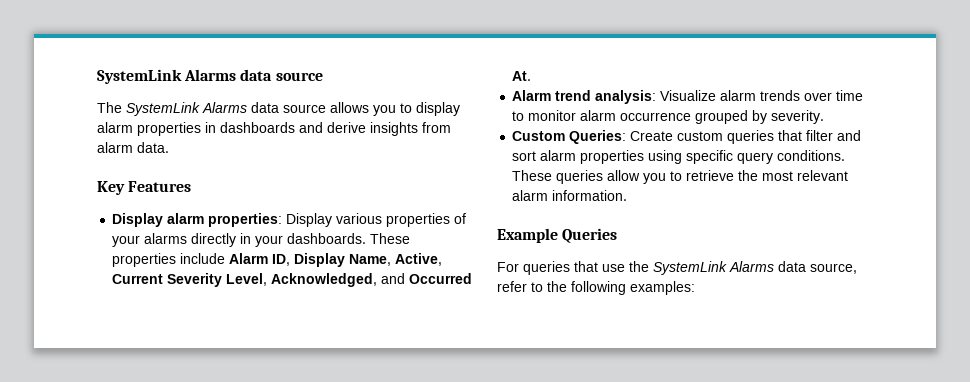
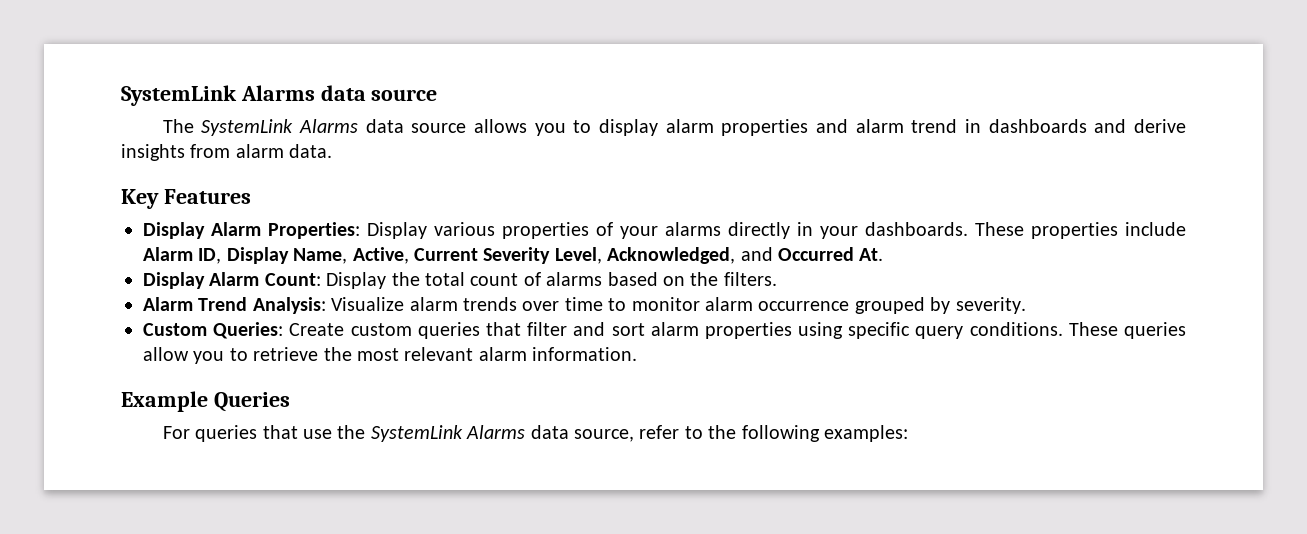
- The SystemLink Alarms data source allows you to display alarm properties in dashboards and derive insights from alarm data.
+ The SystemLink Alarms data source allows you to display alarm properties and alarm trend in dashboards and derive insights from alarm data.
- Display alarm properties: Display various properties of your alarms directly in your dashboards.
+ Display Alarm Properties: Display various properties of your alarms directly in your dashboards.
- Alarm trend analysis: Visualize alarm trends over time to monitor alarm occurrence grouped by severity.
+ Display Alarm Count: Display the total count of alarms based on the filters.
+ Alarm Trend Analysis: Visualize alarm trends over time to monitor alarm occurrence grouped by severity.

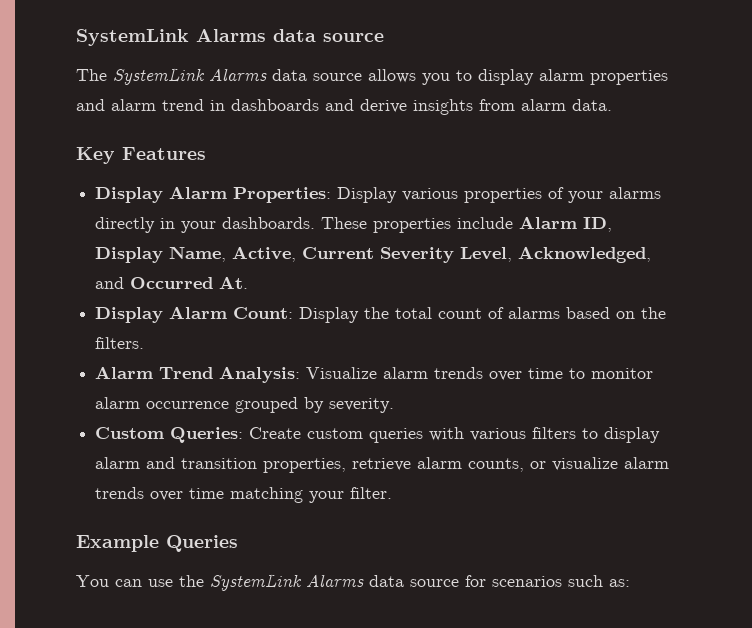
- Custom Queries: Create custom queries that filter and sort alarm properties using specific query conditions. These queries allow you to retrieve the most relevant alarm information.
+ Custom Queries: Create custom queries with various filters to display alarm and transition properties, retrieve alarm counts, or visualize alarm trends over time matching your filter.
- For queries that use the SystemLink Alarms data source, refer to the following examples:
+ You can use the SystemLink Alarms data source for scenarios such as:

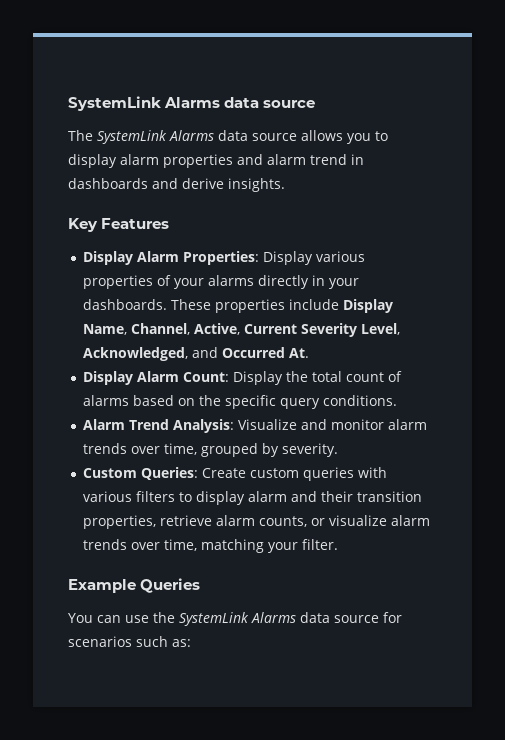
- The SystemLink Alarms data source allows you to display alarm properties and alarm trend in dashboards and derive insights from alarm data.
+ The SystemLink Alarms data source allows you to display alarm properties and alarm trend in dashboards and derive insights.
- These properties include Alarm ID, Display Name, Active, Current Severity Level, Acknowledged, and Occurred At.
+ These properties include Display Name, Channel, Active, Current Severity Level, Acknowledged, and Occurred At.
- Display Alarm Count: Display the total count of alarms based on the filters.
+ Display Alarm Count: Display the total count of alarms based on the specific query conditions.
- Alarm Trend Analysis: Visualize alarm trends over time to monitor alarm occurrence grouped by severity.
+ Alarm Trend Analysis: Visualize and monitor alarm trends over time, grouped by severity.
- Custom Queries: Create custom queries with various filters to display alarm and transition properties, retrieve alarm counts, or visualize alarm trends over time matching your filter.
+ Custom Queries: Create custom queries with various filters to display alarm and their transition properties, retrieve alarm counts, or visualize alarm trends over time, matching your filter.

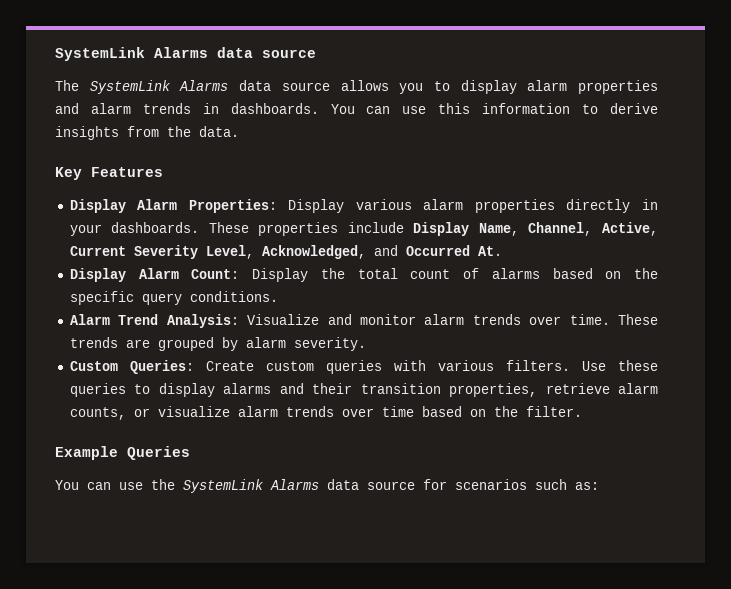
- The SystemLink Alarms data source allows you to display alarm properties and alarm trend in dashboards and derive insights.
+ The SystemLink Alarms data source allows you to display alarm properties and alarm trends in dashboards. You can use this information to derive insights from the data.
- Display Alarm Properties: Display various properties of your alarms directly in your dashboards.
+ Display Alarm Properties: Display various alarm properties directly in your dashboards.
- Alarm Trend Analysis: Visualize and monitor alarm trends over time, grouped by severity.
+ Alarm Trend Analysis: Visualize and monitor alarm trends over time. These trends are grouped by alarm severity.
- Custom Queries: Create custom queries with various filters to display alarm and their transition properties, retrieve alarm counts, or visualize alarm trends over time, matching your filter.
+ Custom Queries: Create custom queries with various filters. Use these queries to display alarms and their transition properties, retrieve alarm counts, or visualize alarm trends over time based on the filter.

